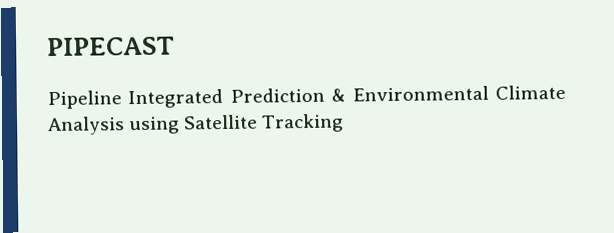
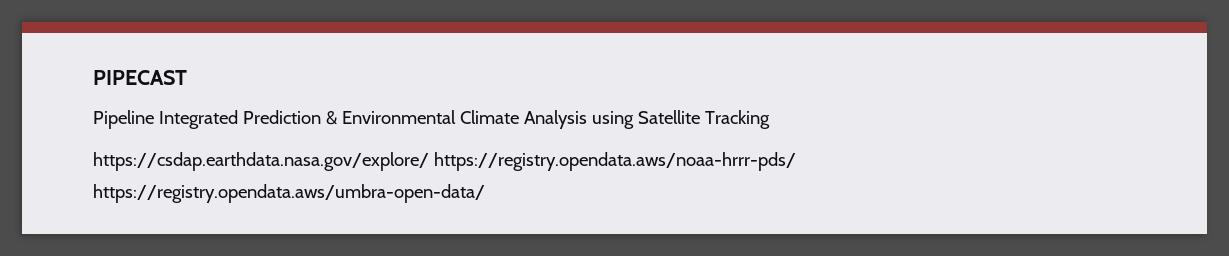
+ https://csdap.earthdata.nasa.gov/explore/ https://registry.opendata.aws/noaa-hrrr-pds/ https://registry.opendata.aws/umbra-open-data/

